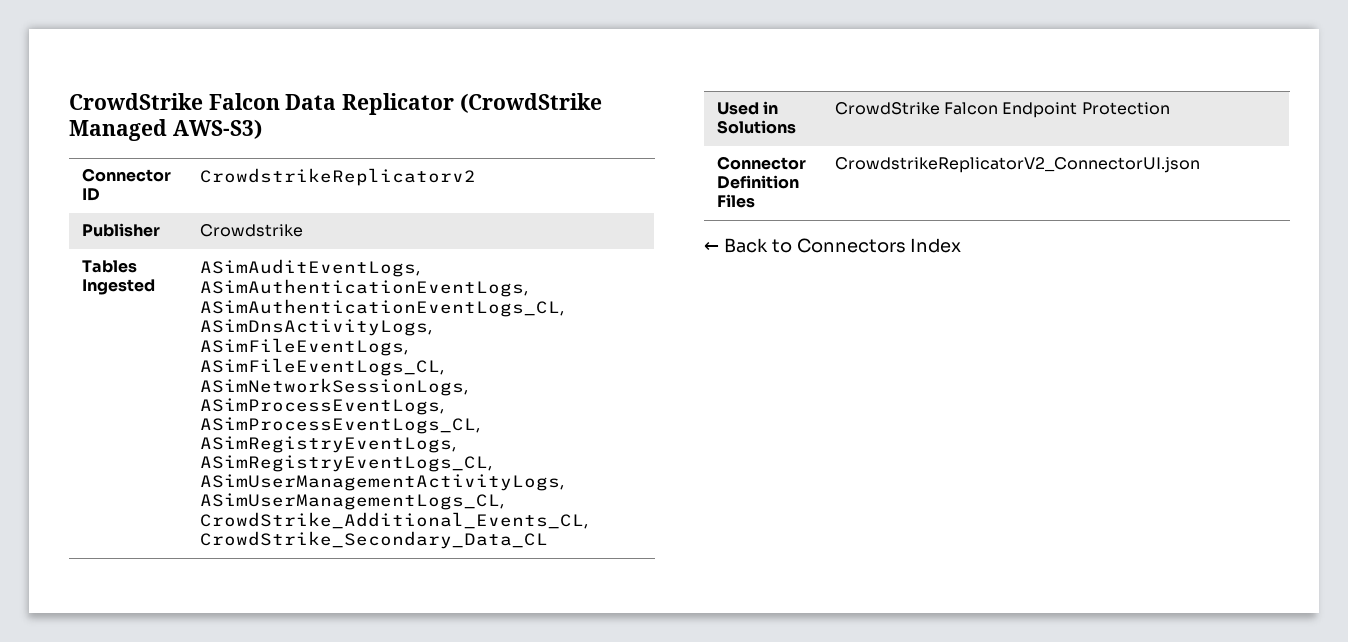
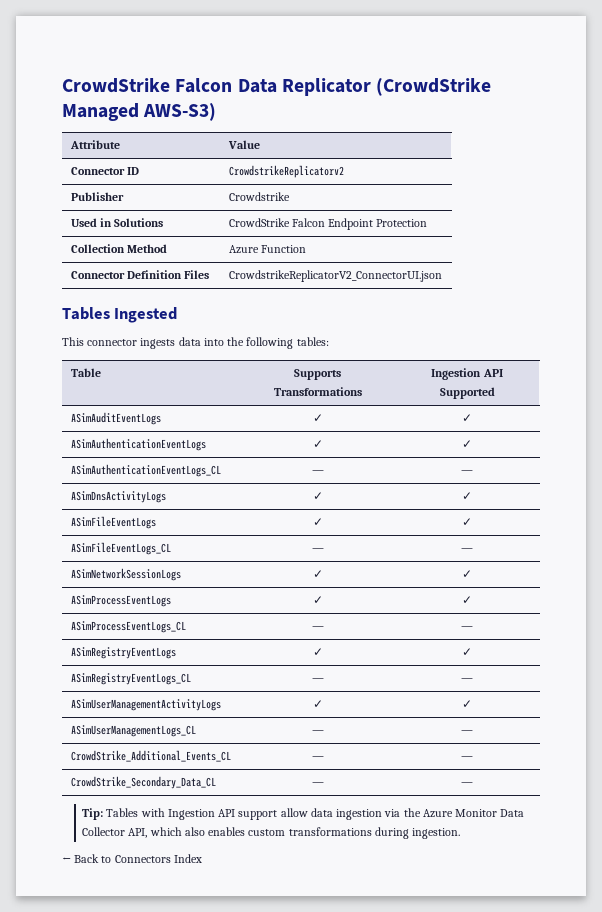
+ Attribute | Value
- Tables Ingested | ASimAuditEventLogs, ASimAuthenticationEventLogs, ASimAuthenticationEventLogs_CL, ASimDnsActivityLogs, ASimFileEventLogs, ASimFileEventLogs_CL, ASimNetworkSessionLogs, ASimProcessEventLogs, ASimProcessEventLogs_CL, ASimRegistryEventLogs, ASimRegistryEventLogs_CL, ASimUserManagementActivityLogs, ASimUserManagementLogs_CL, CrowdStrike_Additional_Events_CL, CrowdStrike_Secondary_Data_CL
+ Collection Method | Azure Function
+ Tables Ingested
+ This connector ingests data into the following tables:
+ Table | Supports Transformations | Ingestion API Supported
+ ASimAuditEventLogs | ✓ | ✓
+ ASimAuthenticationEventLogs | ✓ | ✓
+ ASimAuthenticationEventLogs_CL | — | —
+ ASimDnsActivityLogs | ✓ | ✓
+ ASimFileEventLogs | ✓ | ✓
+ ASimFileEventLogs_CL | — | —
+ ASimNetworkSessionLogs | ✓ | ✓
+ ASimProcessEventLogs | ✓ | ✓
+ ASimProcessEventLogs_CL | — | —
+ ASimRegistryEventLogs | ✓ | ✓
+ ASimRegistryEventLogs_CL | — | —
+ ASimUserManagementActivityLogs | ✓ | ✓
+ ASimUserManagementLogs_CL | — | —
+ CrowdStrike_Additional_Events_CL | — | —
+ CrowdStrike_Secondary_Data_CL | — | —
+ Tip: Tables with Ingestion API support allow data ingestion via the Azure Monitor Data Collector API, which also enables custom transformations during ingestion.

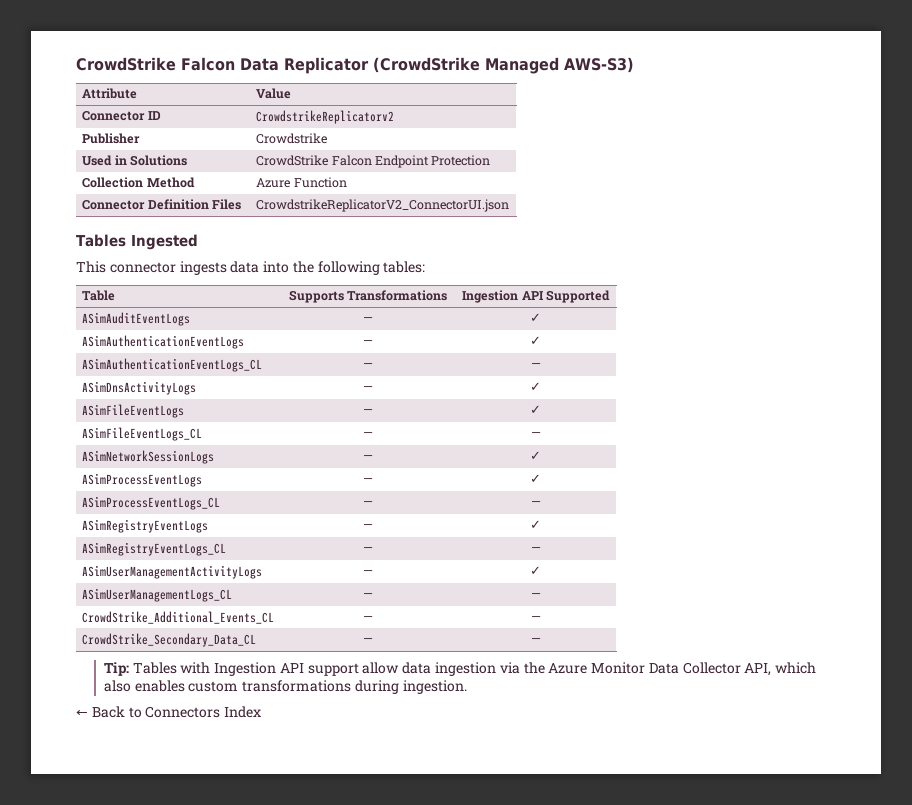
- ASimAuditEventLogs | ✓ | ✓
+ ASimAuditEventLogs | — | ✓
- ASimAuthenticationEventLogs | ✓ | ✓
+ ASimAuthenticationEventLogs | — | ✓
- ASimDnsActivityLogs | ✓ | ✓
+ ASimDnsActivityLogs | — | ✓
- ASimFileEventLogs | ✓ | ✓
+ ASimFileEventLogs | — | ✓
- ASimNetworkSessionLogs | ✓ | ✓
+ ASimNetworkSessionLogs | — | ✓
- ASimProcessEventLogs | ✓ | ✓
+ ASimProcessEventLogs | — | ✓
- ASimRegistryEventLogs | ✓ | ✓
+ ASimRegistryEventLogs | — | ✓
- ASimUserManagementActivityLogs | ✓ | ✓
+ ASimUserManagementActivityLogs | — | ✓

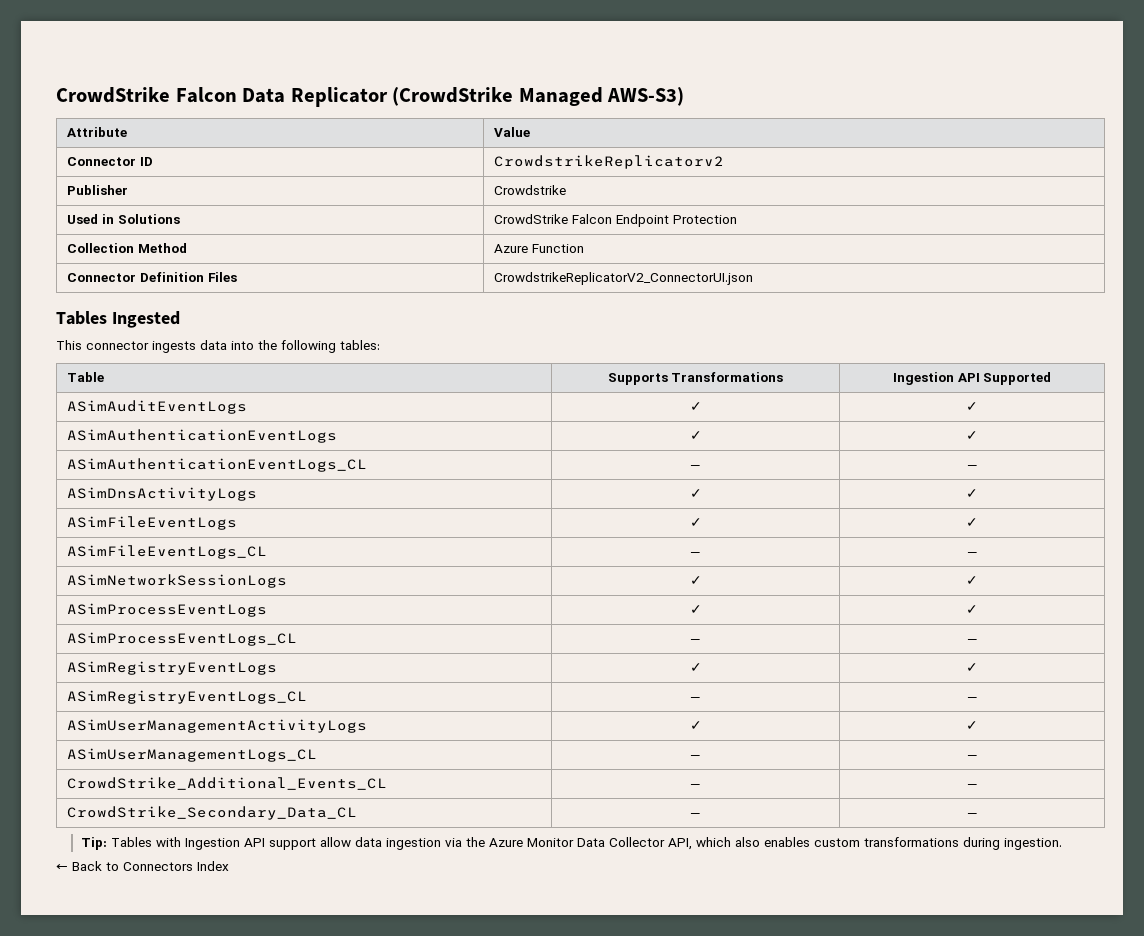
- ASimAuditEventLogs | — | ✓
+ ASimAuditEventLogs | ✓ | ✓
- ASimAuthenticationEventLogs | — | ✓
+ ASimAuthenticationEventLogs | ✓ | ✓
- ASimDnsActivityLogs | — | ✓
+ ASimDnsActivityLogs | ✓ | ✓
- ASimFileEventLogs | — | ✓
+ ASimFileEventLogs | ✓ | ✓
- ASimNetworkSessionLogs | — | ✓
+ ASimNetworkSessionLogs | ✓ | ✓
- ASimProcessEventLogs | — | ✓
+ ASimProcessEventLogs | ✓ | ✓
- ASimRegistryEventLogs | — | ✓
+ ASimRegistryEventLogs | ✓ | ✓
- ASimUserManagementActivityLogs | — | ✓
+ ASimUserManagementActivityLogs | ✓ | ✓

